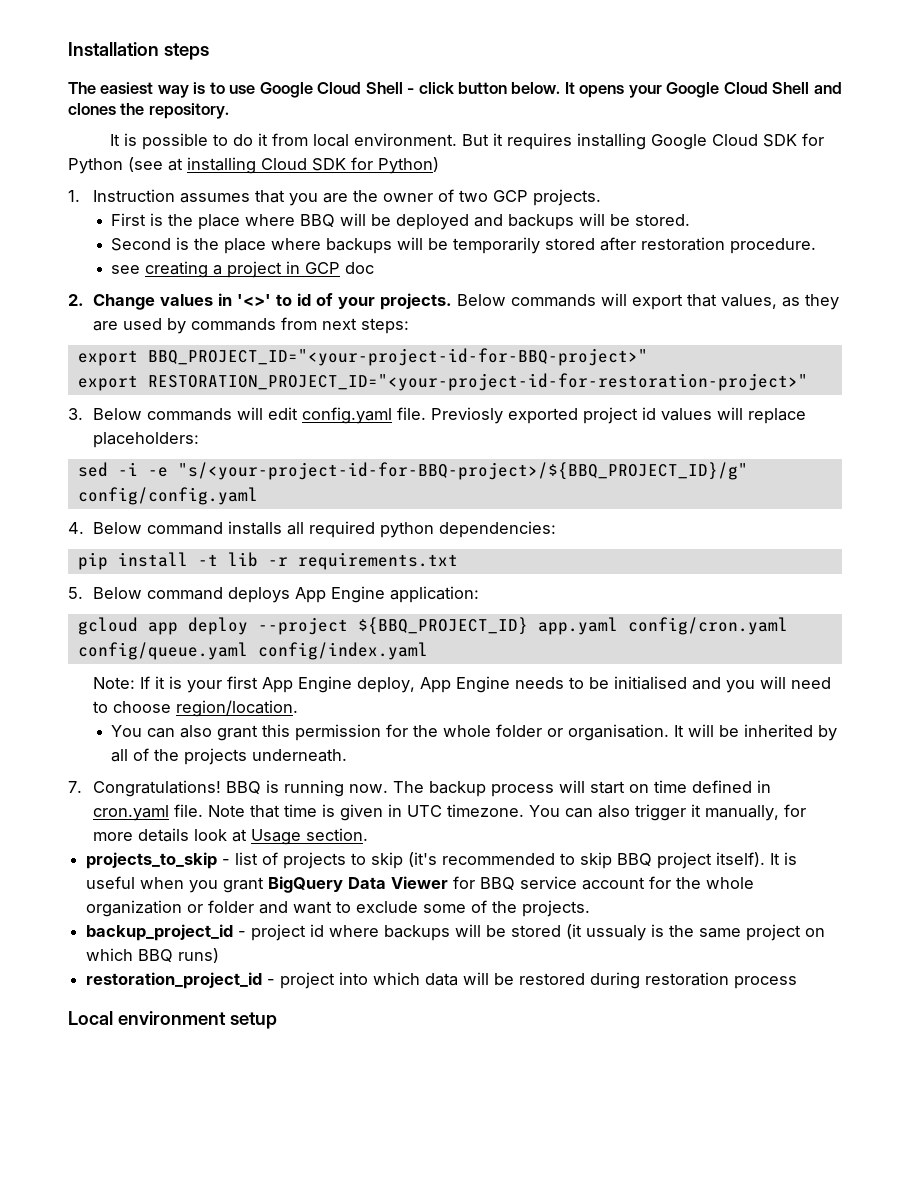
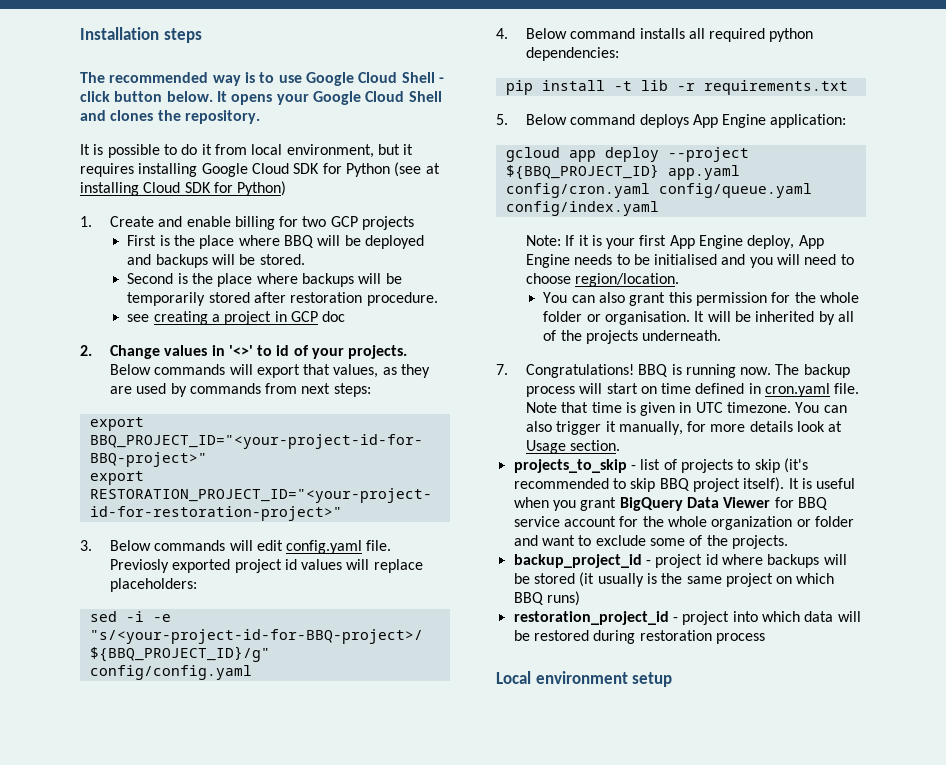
- The easiest way is to use Google Cloud Shell - click button below.
+ The recommended way is to use Google Cloud Shell - click button below.
- It is possible to do it from local environment. But it requires installing Google Cloud SDK for Python (see at installing Cloud SDK for Python)
+ It is possible to do it from local environment, but it requires installing Google Cloud SDK for Python (see at installing Cloud SDK for Python)
- 1. Instruction assumes that you are the owner of two GCP projects.
+ 1. Create and enable billing for two GCP projects
- backup_project_id - project id where backups will be stored (it ussualy is the same project on which BBQ runs)
+ backup_project_id - project id where backups will be stored (it usually is the same project on which BBQ runs)

